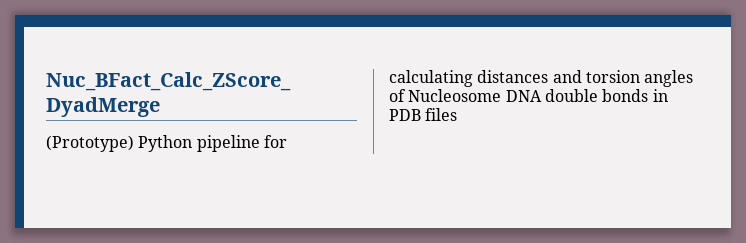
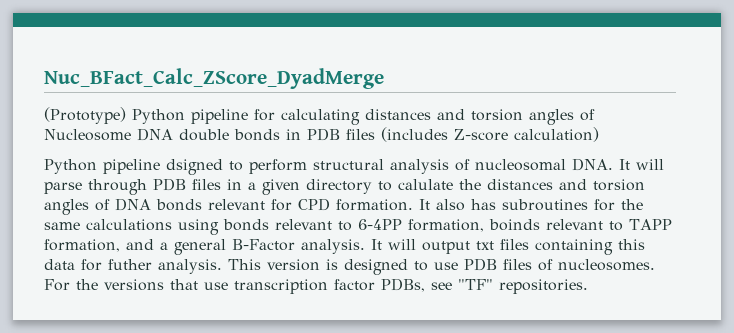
- (Prototype) Python pipeline for calculating distances and torsion angles of Nucleosome DNA double bonds in PDB files
+ (Prototype) Python pipeline for calculating distances and torsion angles of Nucleosome DNA double bonds in PDB files (includes Z-score calculation)
+ Python pipeline dsigned to perform structural analysis of nucleosomal DNA. It will parse through PDB files in a given directory to calulate the distances and torsion angles of DNA bonds relevant for CPD formation. It also has subroutines for the same calculations using bonds relevant to 6-4PP formation, boinds relevant to TAPP formation, and a general B-Factor analysis. It will output txt files containing this data for futher analysis. This version is designed to use PDB files of nucleosomes. For the versions that use transcription factor PDBs, see "TF" repositories.

